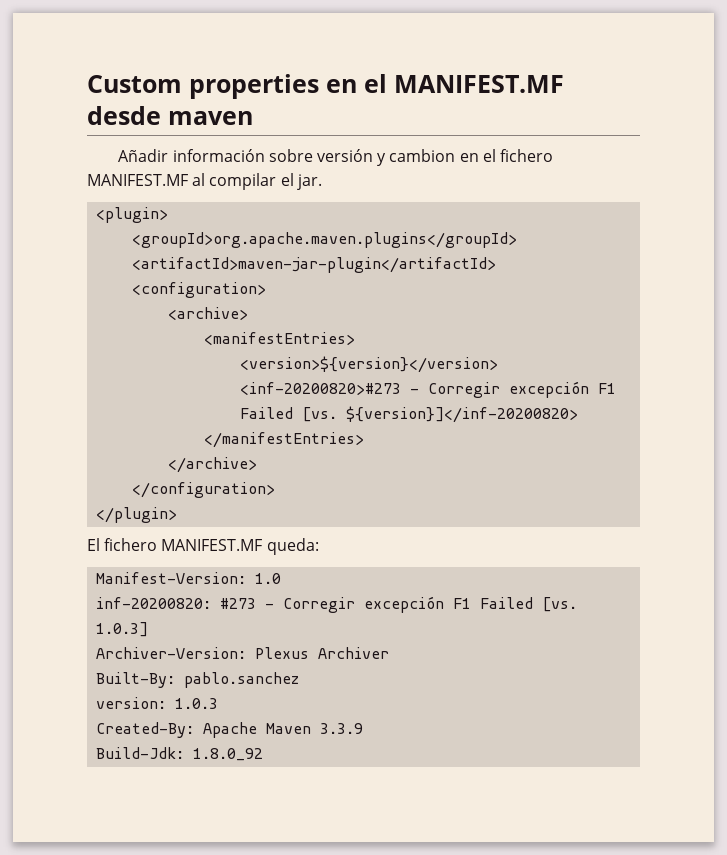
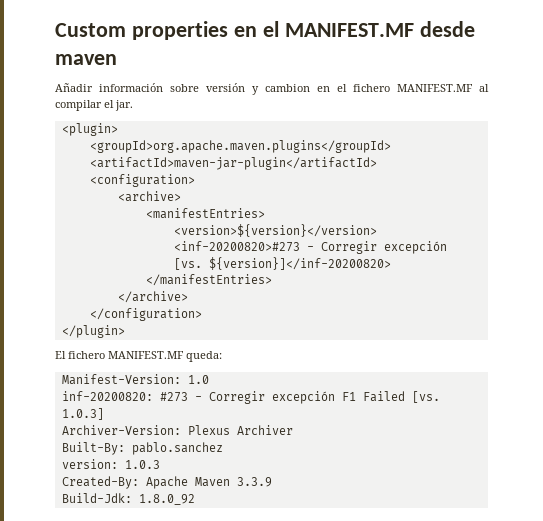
- <inf-20200820>#273 - Corregir excepción F1 Failed [vs. ${version}]</inf-20200820>
+ <inf-20200820>#273 - Corregir excepción [vs. ${version}]</inf-20200820>

